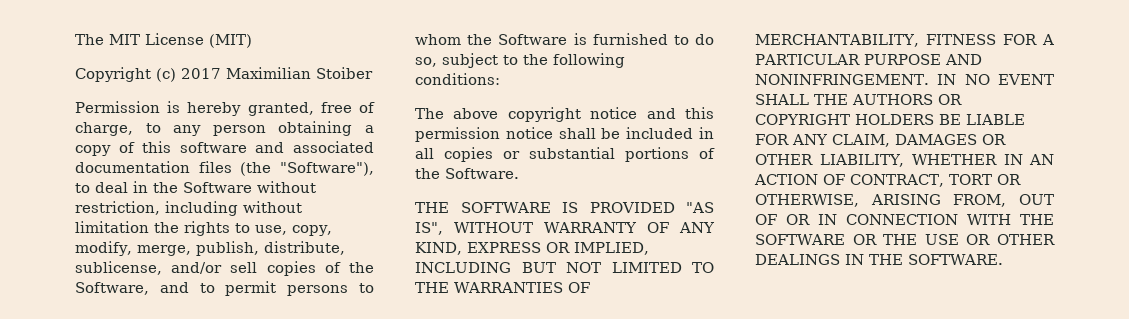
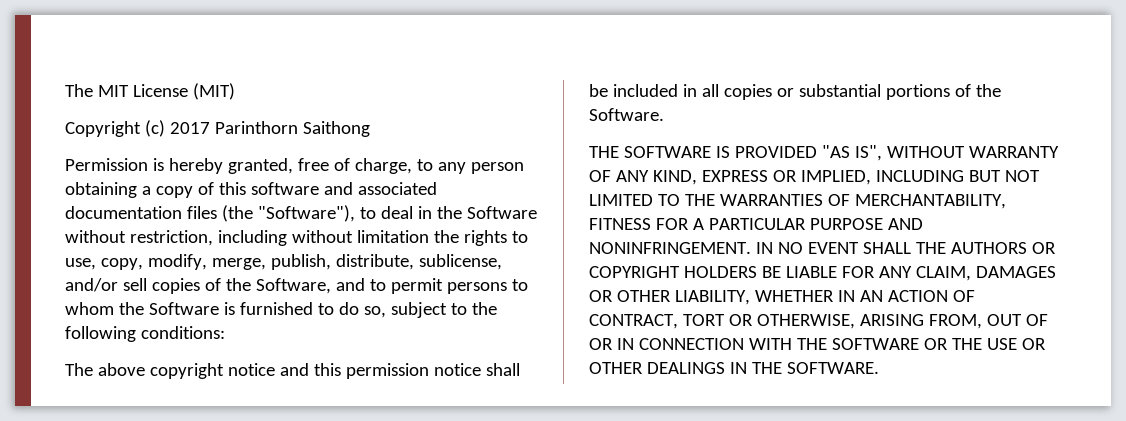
- Copyright (c) 2017 Maximilian Stoiber
+ Copyright (c) 2017 Parinthorn Saithong

